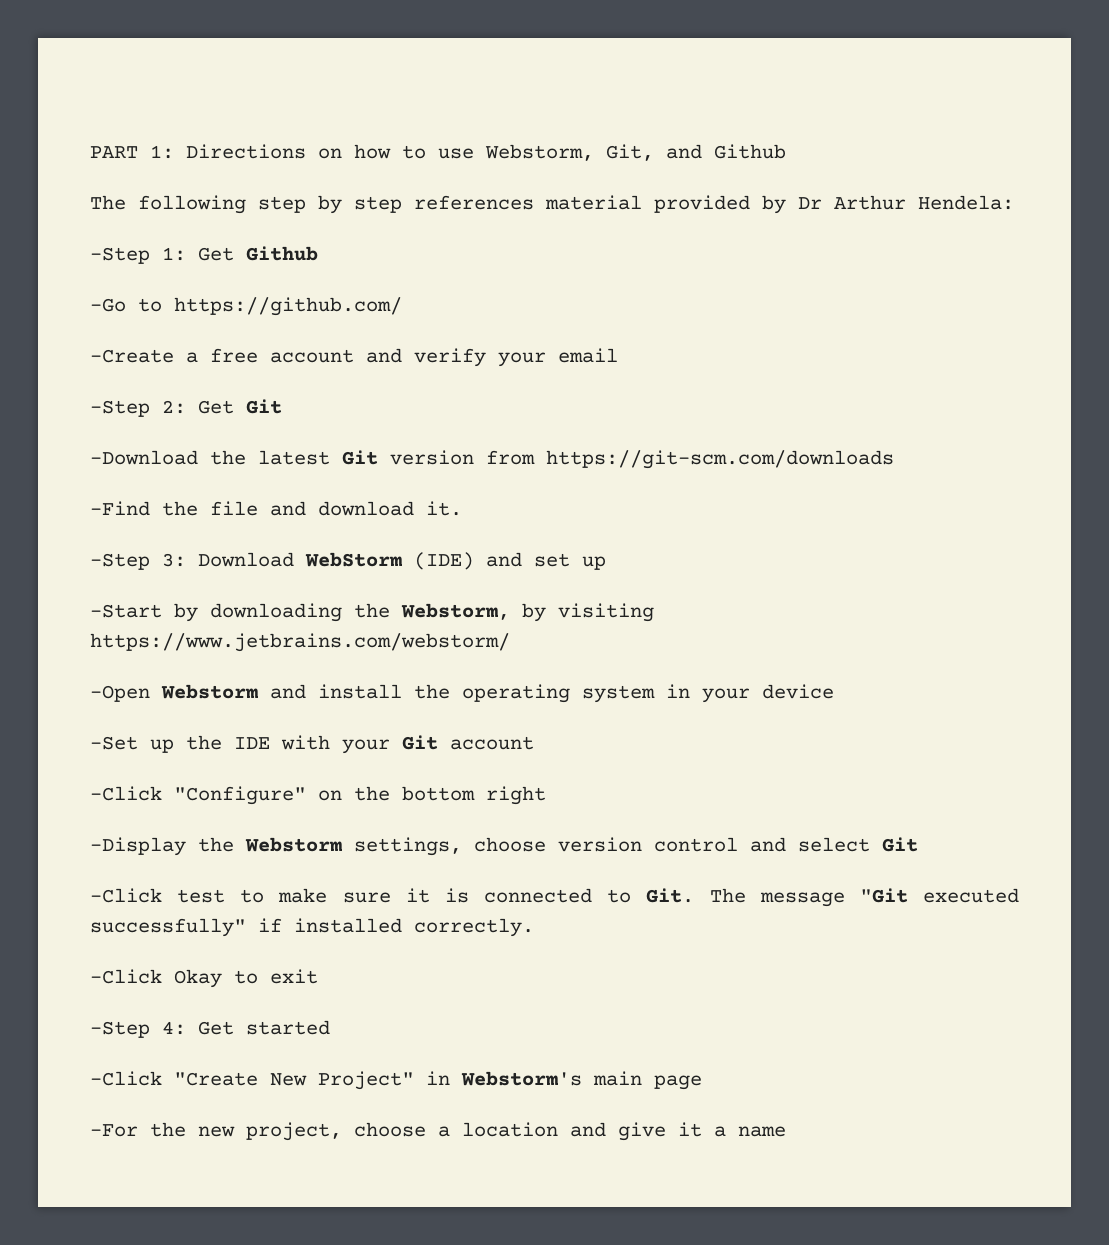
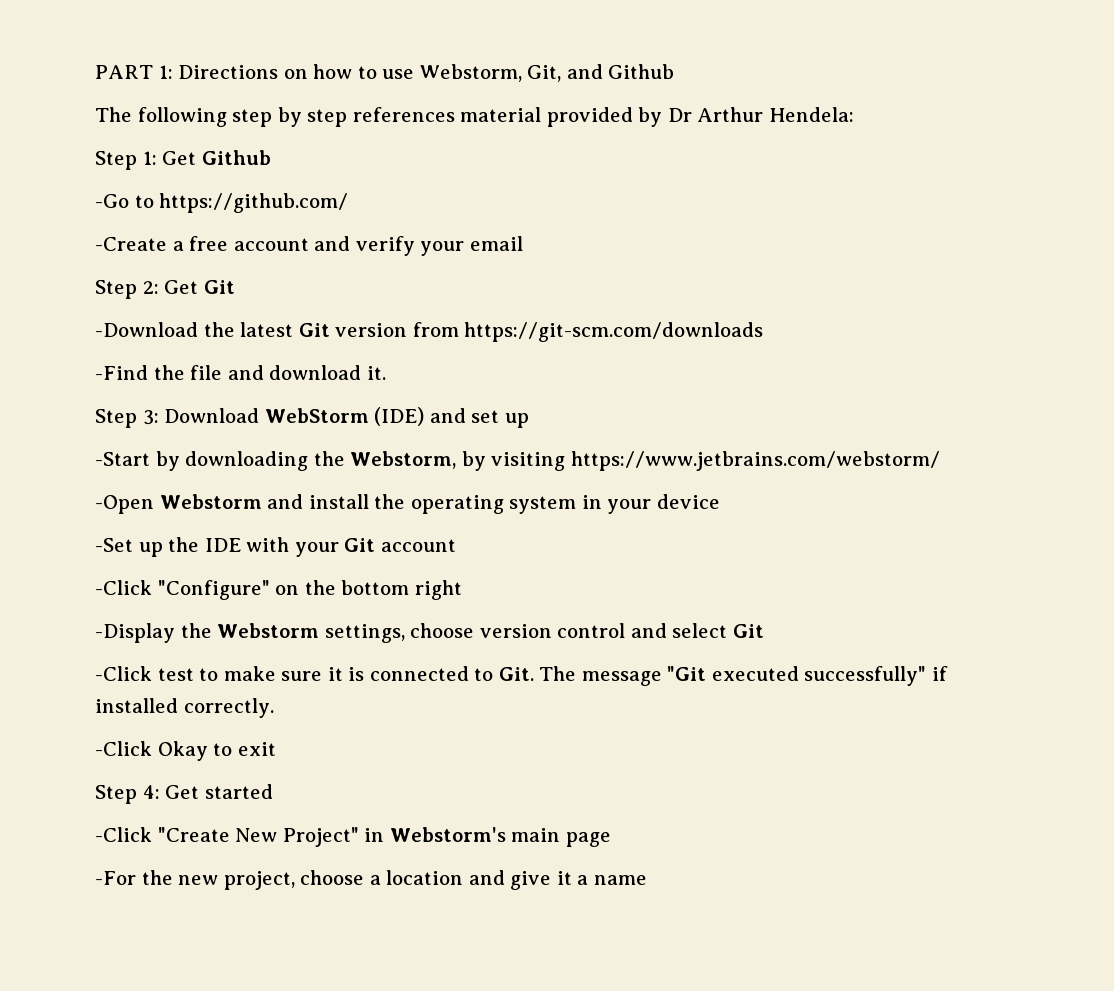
- -Step 1: Get Github
+ Step 1: Get Github
- -Step 2: Get Git
+ Step 2: Get Git
- -Step 3: Download WebStorm (IDE) and set up
+ Step 3: Download WebStorm (IDE) and set up
- -Step 4: Get started
+ Step 4: Get started

